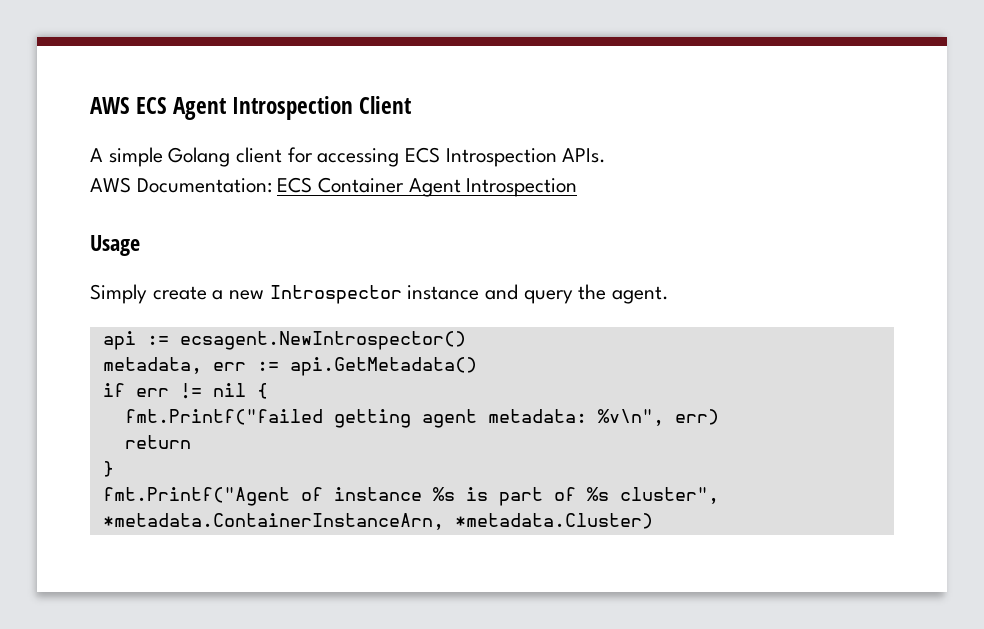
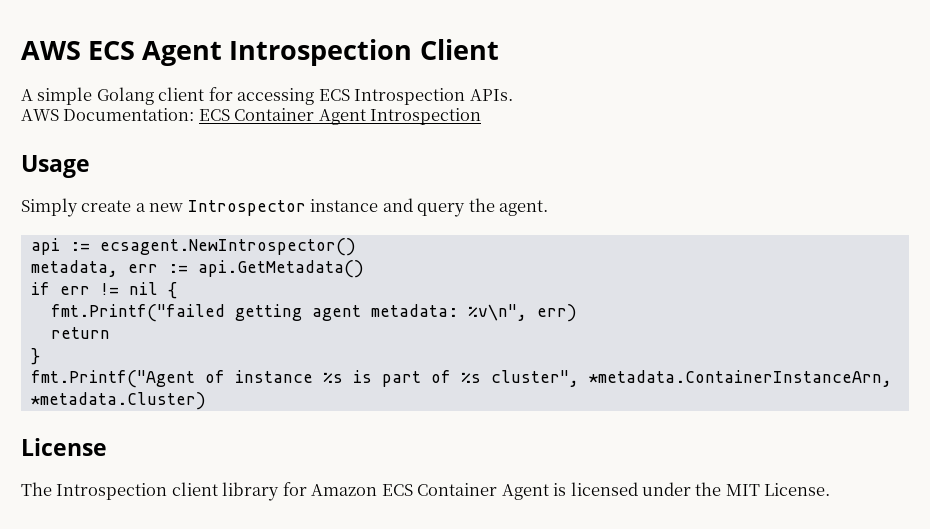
+ License
+ The Introspection client library for Amazon ECS Container Agent is licensed under the MIT License.

